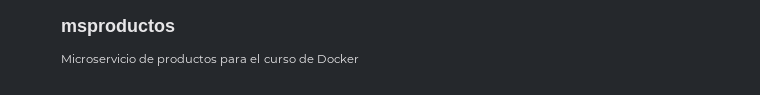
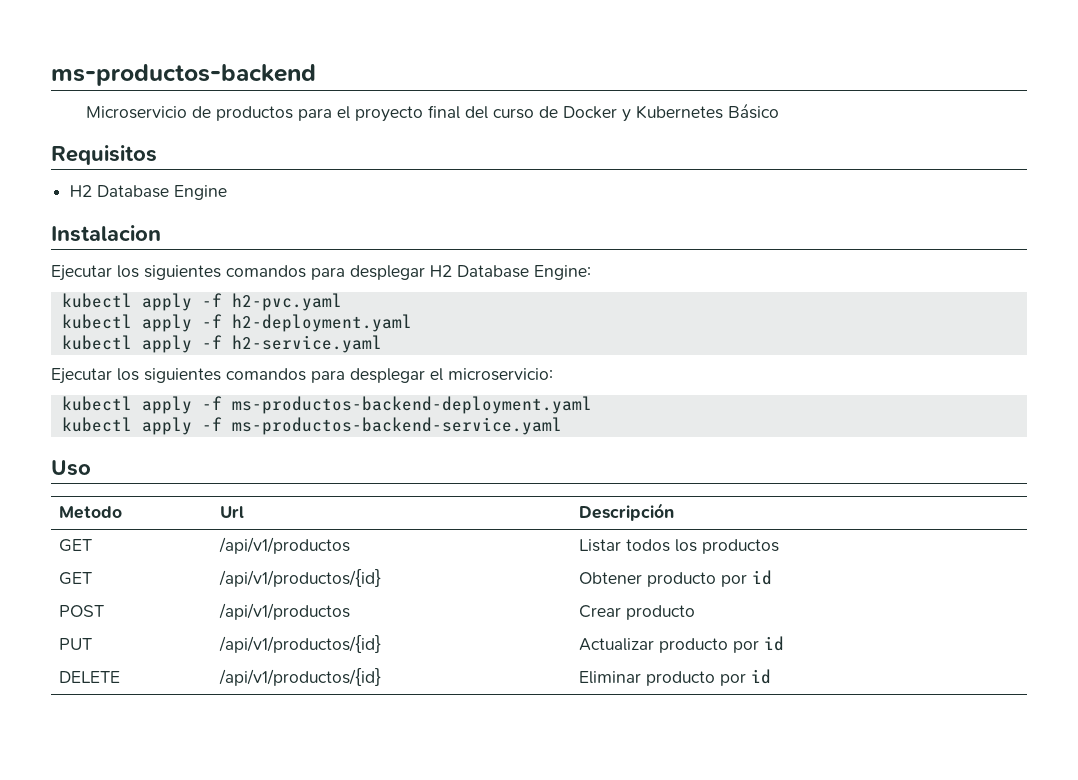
- msproductos
+ ms-productos-backend
- Microservicio de productos para el curso de Docker
+ Microservicio de productos para el proyecto final del curso de Docker y Kubernetes Básico
+ Requisitos
+ H2 Database Engine
+ Instalacion
+ Ejecutar los siguientes comandos para desplegar H2 Database Engine:
+ kubectl apply -f h2-pvc.yaml
+ kubectl apply -f h2-deployment.yaml
+ kubectl apply -f h2-service.yaml
+ Ejecutar los siguientes comandos para desplegar el microservicio:
+ kubectl apply -f ms-productos-backend-deployment.yaml
+ kubectl apply -f ms-productos-backend-service.yaml
+ Uso
+ Metodo | Url | Descripción
+ GET | /api/v1/productos | Listar todos los productos
+ GET | /api/v1/productos/{id} | Obtener producto por id
+ POST | /api/v1/productos | Crear producto
+ PUT | /api/v1/productos/{id} | Actualizar producto por id
+ DELETE | /api/v1/productos/{id} | Eliminar producto por id

